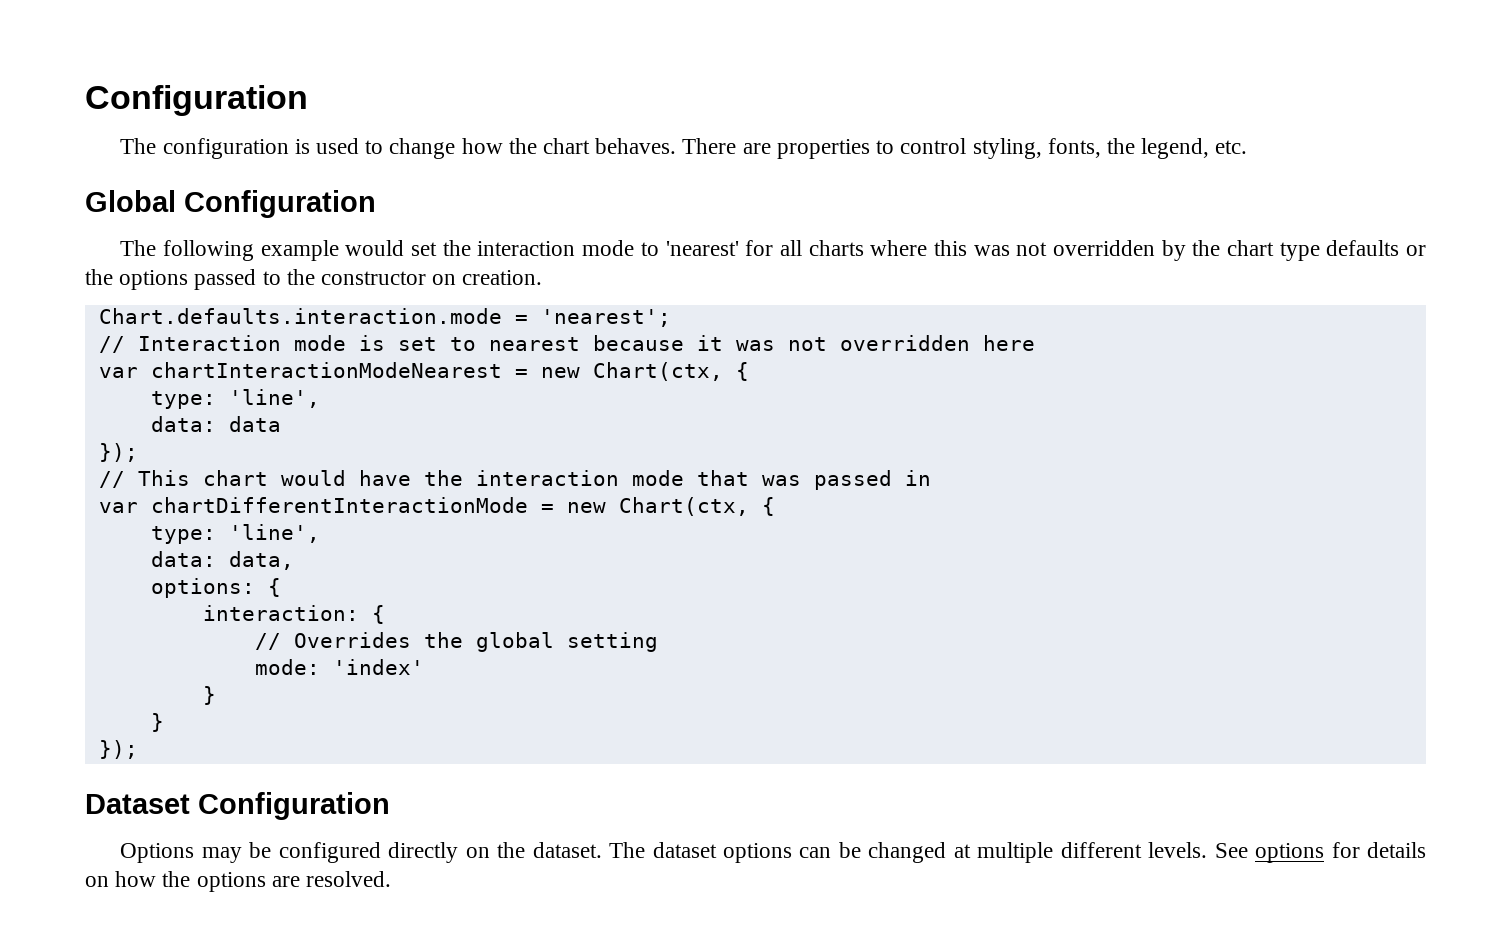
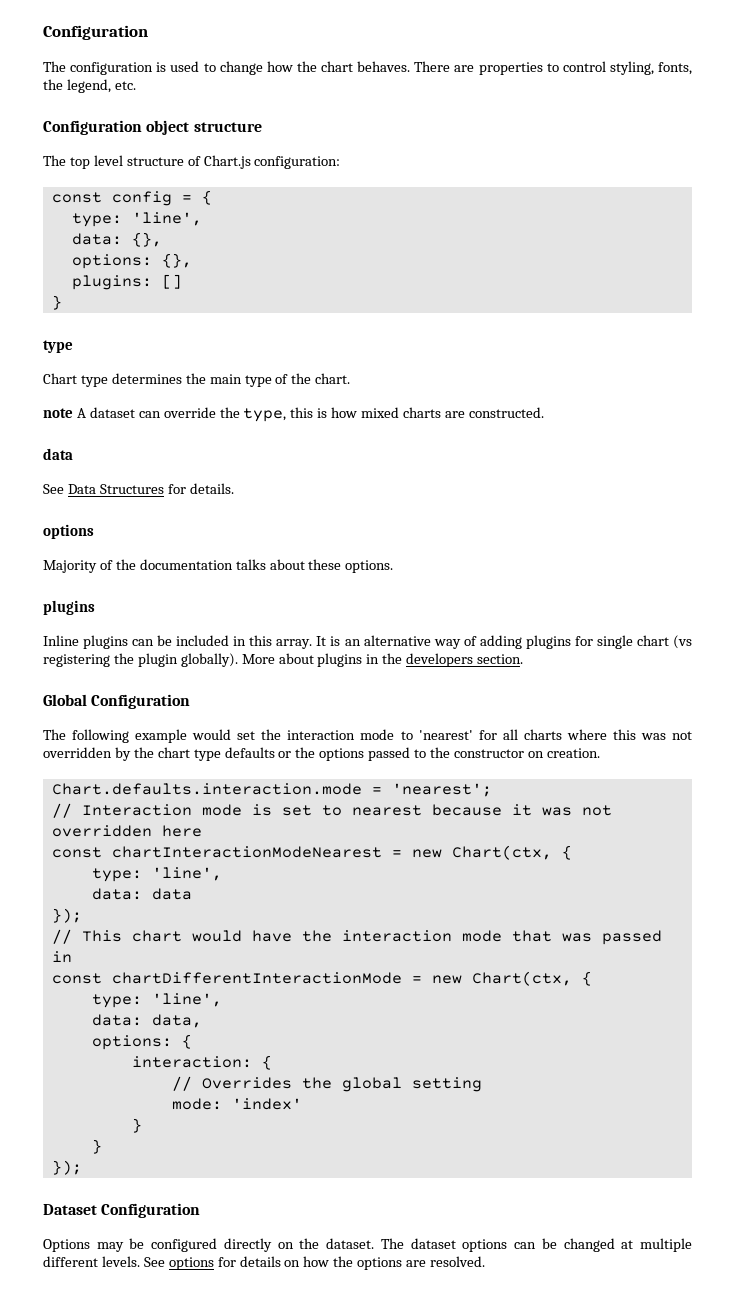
+ Configuration object structure
+ The top level structure of Chart.js configuration:
+ const config = {
+ type: 'line',
+ data: {},
+ options: {},
+ plugins: []
+ }
+ type
+ Chart type determines the main type of the chart.
+ note A dataset can override the type, this is how mixed charts are constructed.
+ data
+ See Data Structures for details.
+ options
+ Majority of the documentation talks about these options.
+ plugins
+ Inline plugins can be included in this array. It is an alternative way of adding plugins for single chart (vs registering the plugin globally). More about plugins in the developers section.
- var chartInteractionModeNearest = new Chart(ctx, {
+ const chartInteractionModeNearest = new Chart(ctx, {
- var chartDifferentInteractionMode = new Chart(ctx, {
+ const chartDifferentInteractionMode = new Chart(ctx, {

